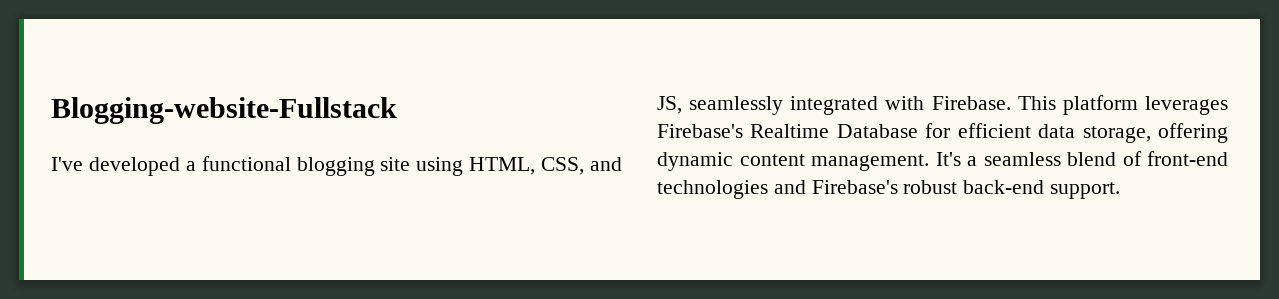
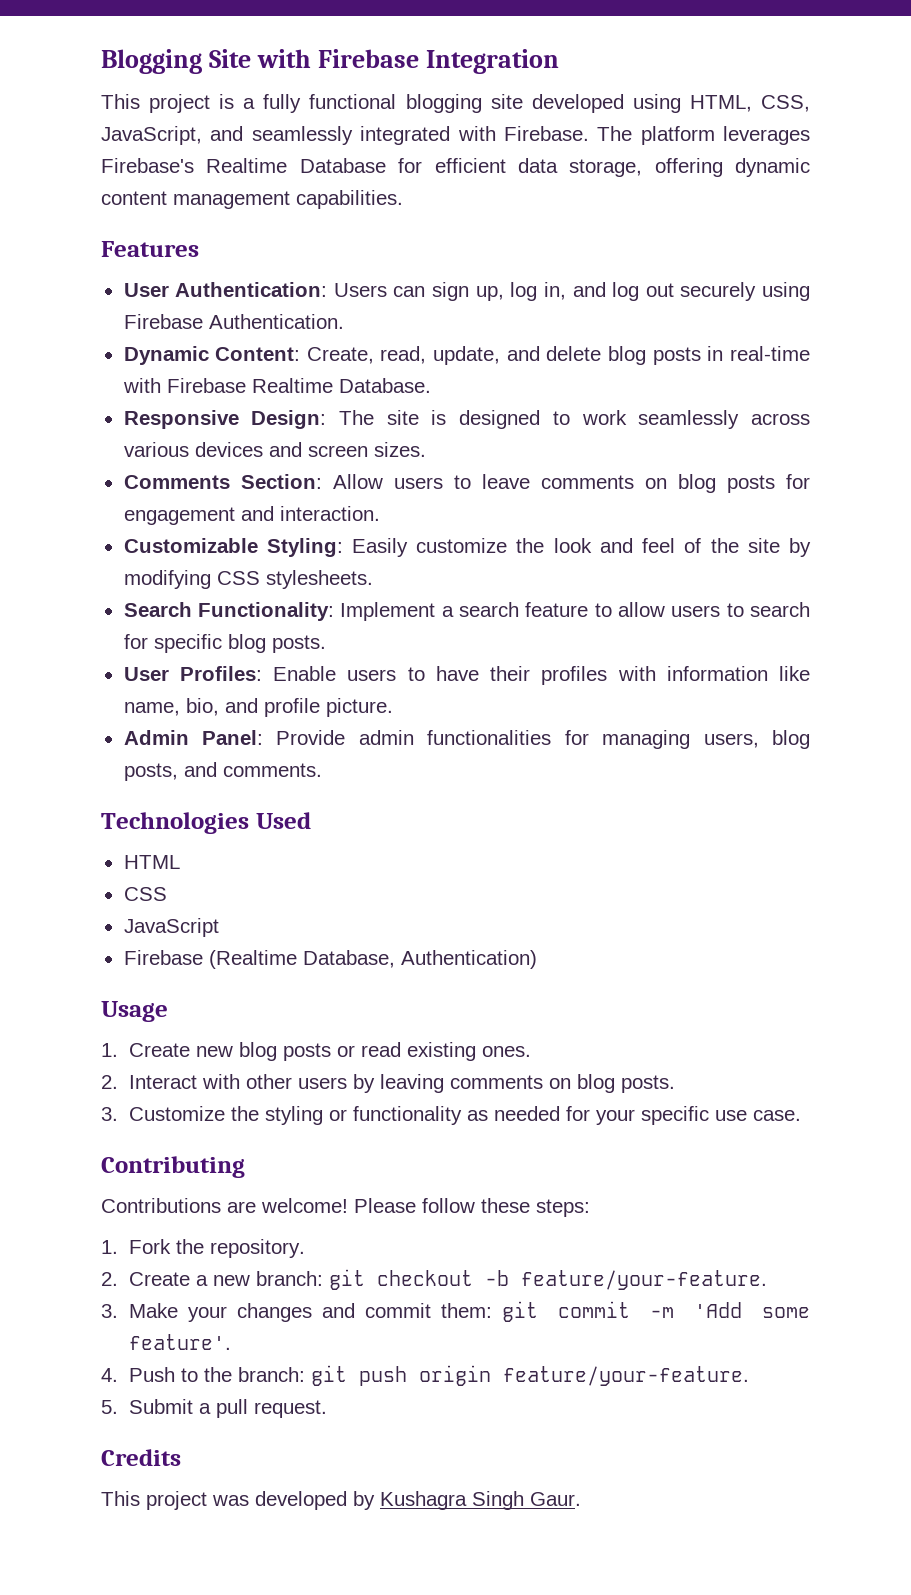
- Blogging-website-Fullstack
- I've developed a functional blogging site using HTML, CSS, and JS, seamlessly integrated with Firebase.
+ Blogging Site with Firebase Integration
+ This project is a fully functional blogging site developed using HTML, CSS, JavaScript, and seamlessly integrated with Firebase.
- This platform leverages Firebase's Realtime Database for efficient data storage, offering dynamic content management. It's a seamless blend of front-end technologies and Firebase's robust back-end support.
+ The platform leverages Firebase's Realtime Database for efficient data storage, offering dynamic content management capabilities.
+ Features
+ User Authentication: Users can sign up, log in, and log out securely using Firebase Authentication.
+ Dynamic Content: Create, read, update, and delete blog posts in real-time with Firebase Realtime Database.
+ Responsive Design: The site is designed to work seamlessly across various devices and screen sizes.
+ Comments Section: Allow users to leave comments on blog posts for engagement and interaction.
+ Customizable Styling: Easily customize the look and feel of the site by modifying CSS stylesheets.
+ Search Functionality: Implement a search feature to allow users to search for specific blog posts.
+ User Profiles: Enable users to have their profiles with information like name, bio, and profile picture.
+ Admin Panel: Provide admin functionalities for managing users, blog posts, and comments.
+ Technologies Used
+ HTML
+ CSS
+ JavaScript
+ Firebase (Realtime Database, Authentication)
+ Usage
+ 1. Create new blog posts or read existing ones.
+ 2. Interact with other users by leaving comments on blog posts.
+ 3. Customize the styling or functionality as needed for your specific use case.
+ Contributing
+ Contributions are welcome! Please follow these steps:
+ 1. Fork the repository.
+ 2. Create a new branch: git checkout -b feature/your-feature.
+ 3. Make your changes and commit them: git commit -m 'Add some feature'.
+ 4. Push to the branch: git push origin feature/your-feature.
+ 5. Submit a pull request.
+ Credits
+ This project was developed by Kushagra Singh Gaur.

